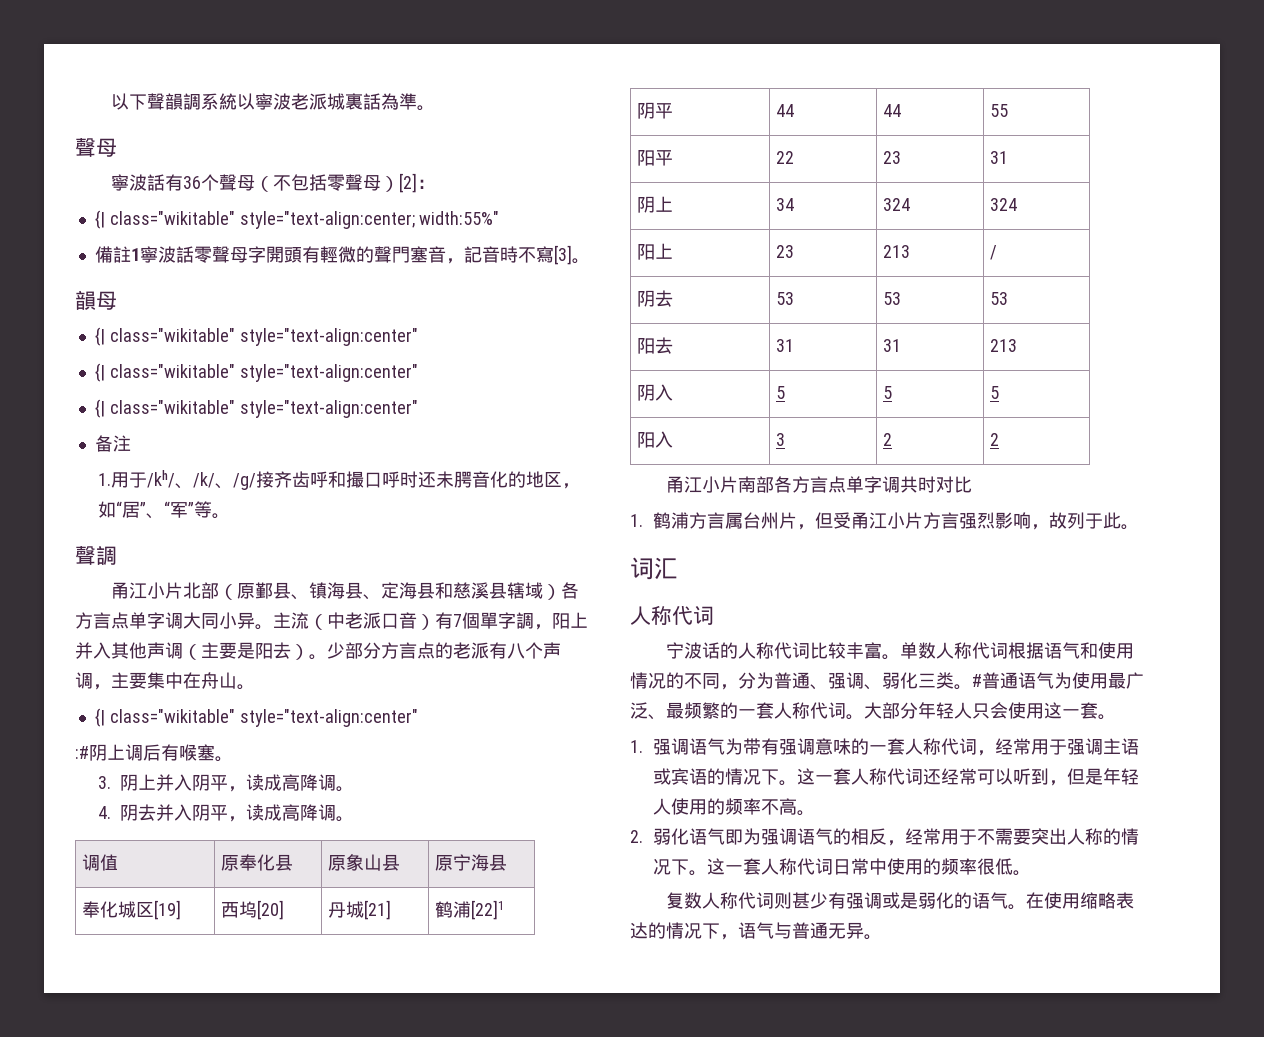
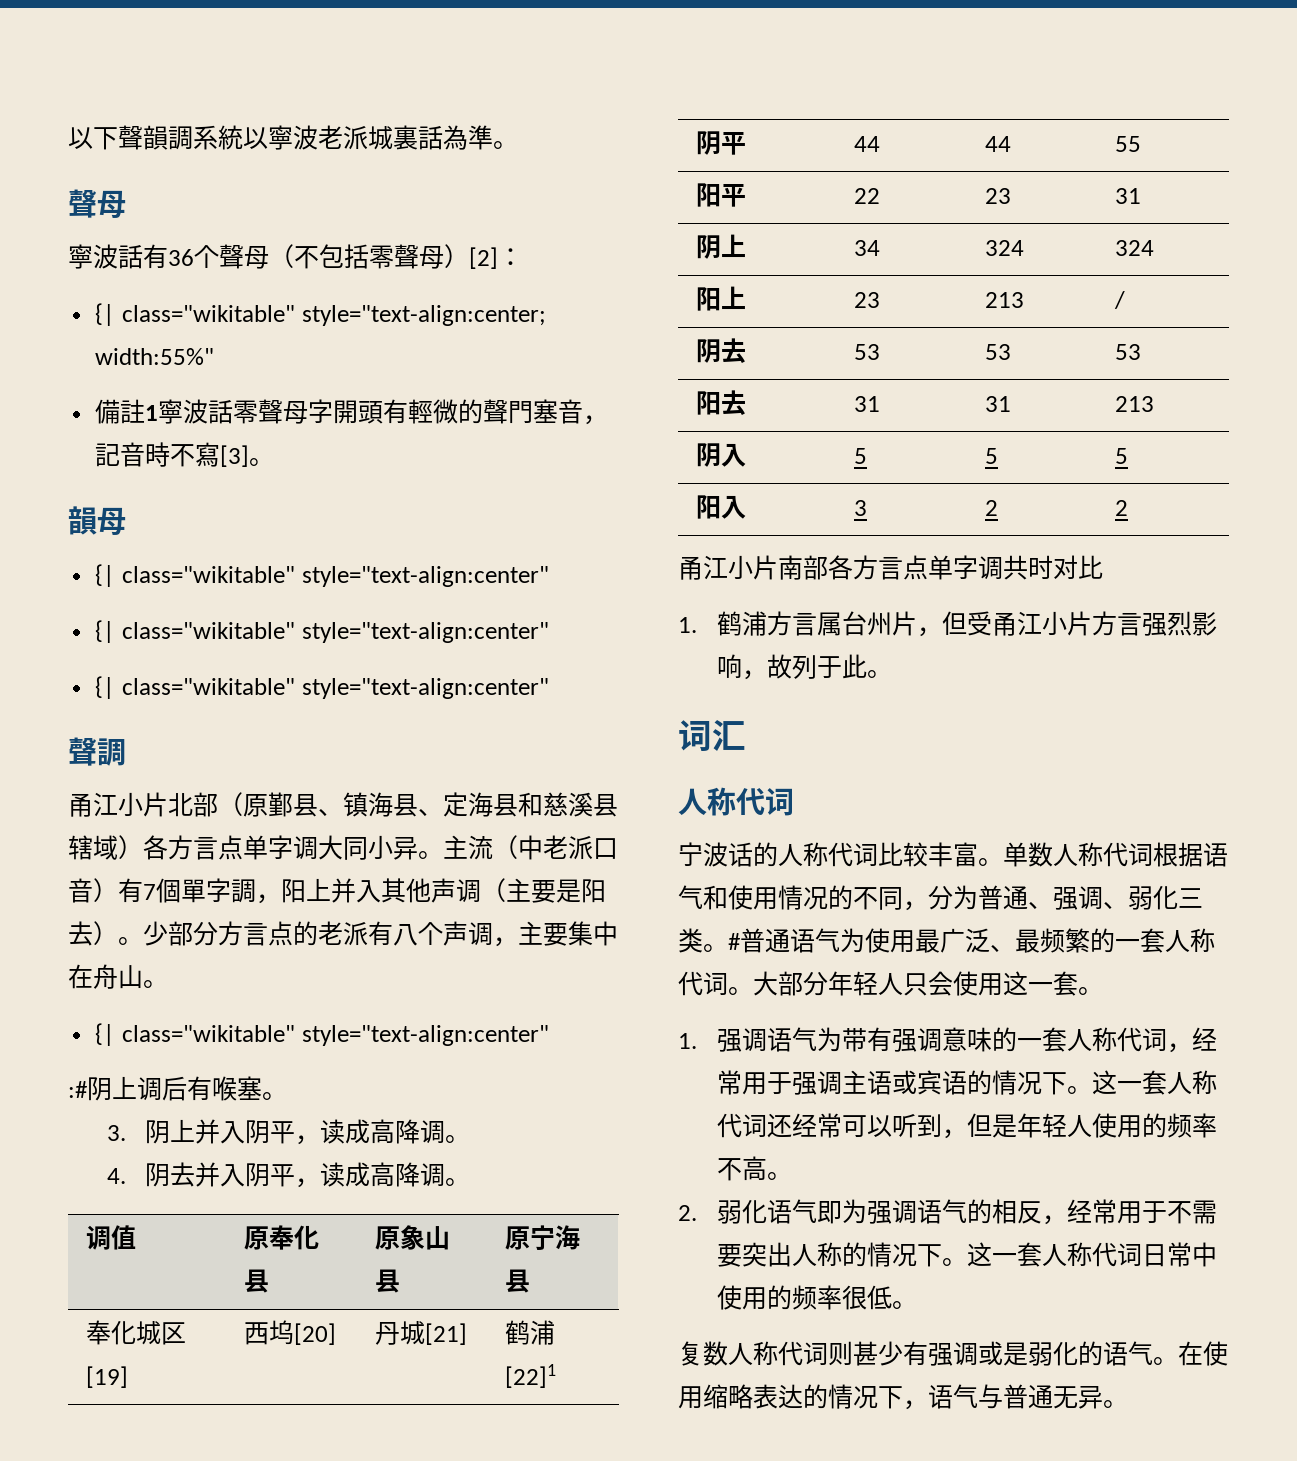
- 备注
- 1.用于/kʰ/、/k/、/g/接齐齿呼和撮口呼时还未腭音化的地区，如“居”、“军”等。

